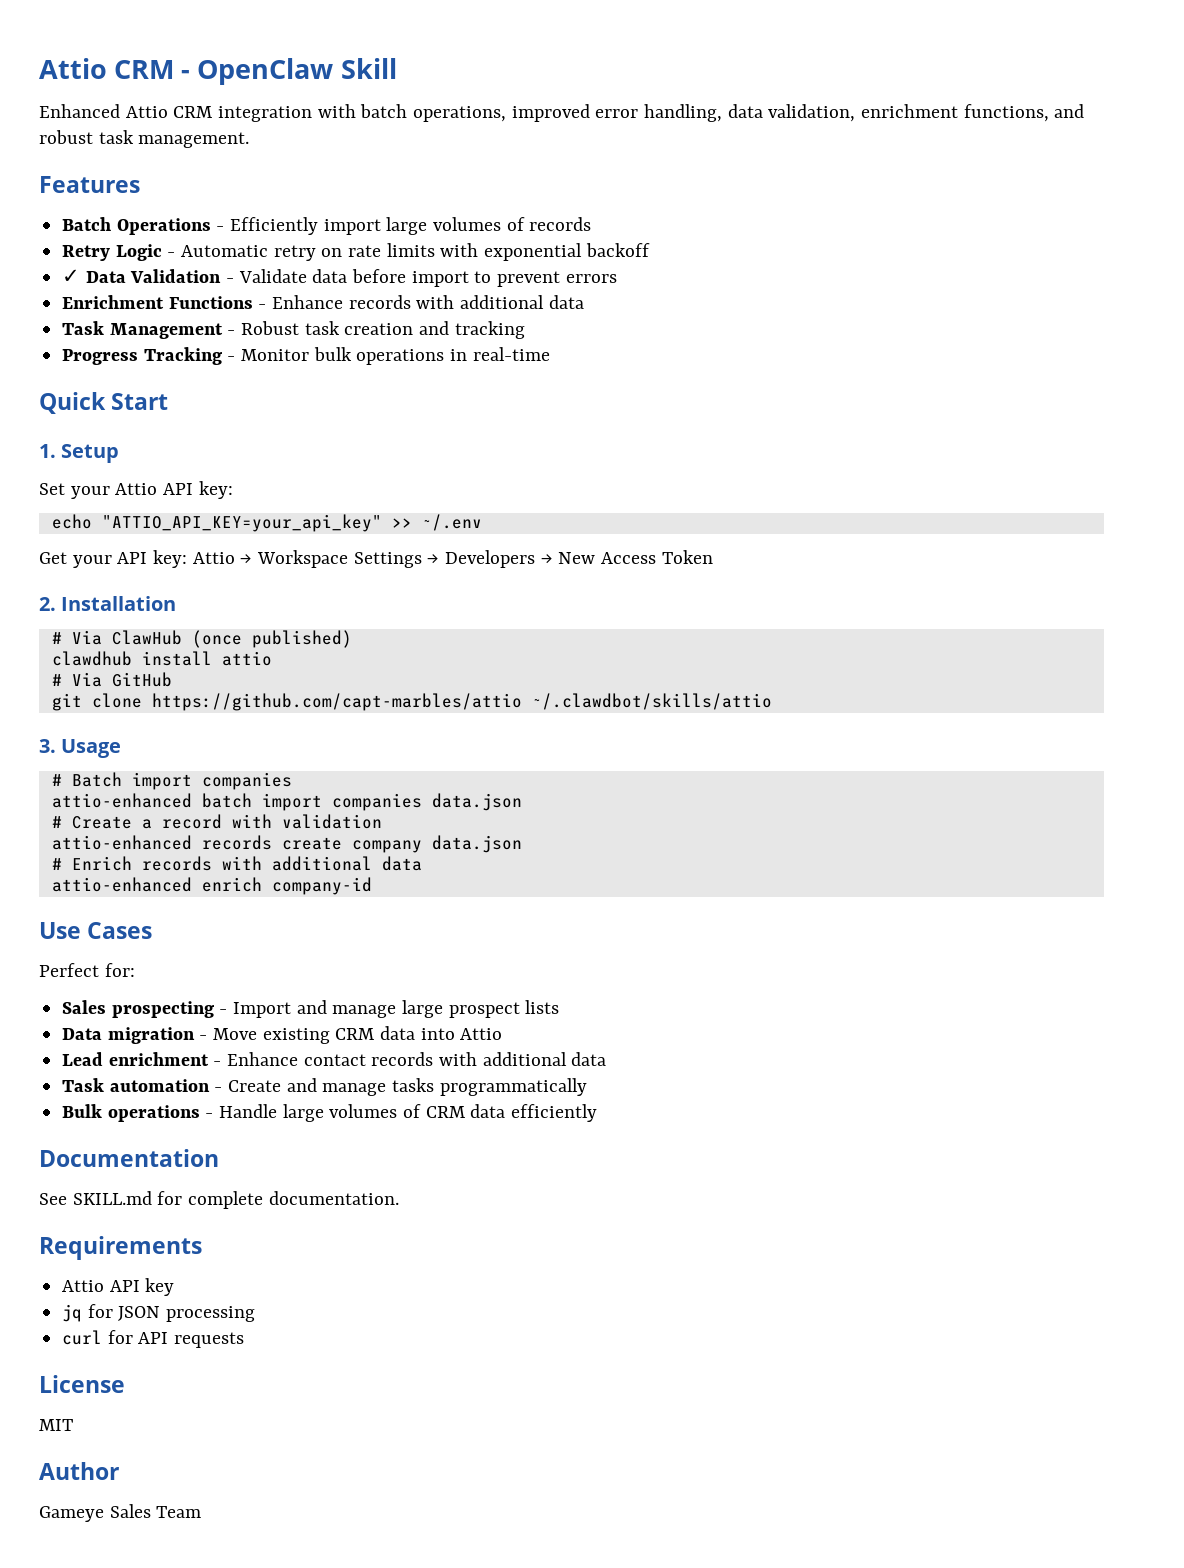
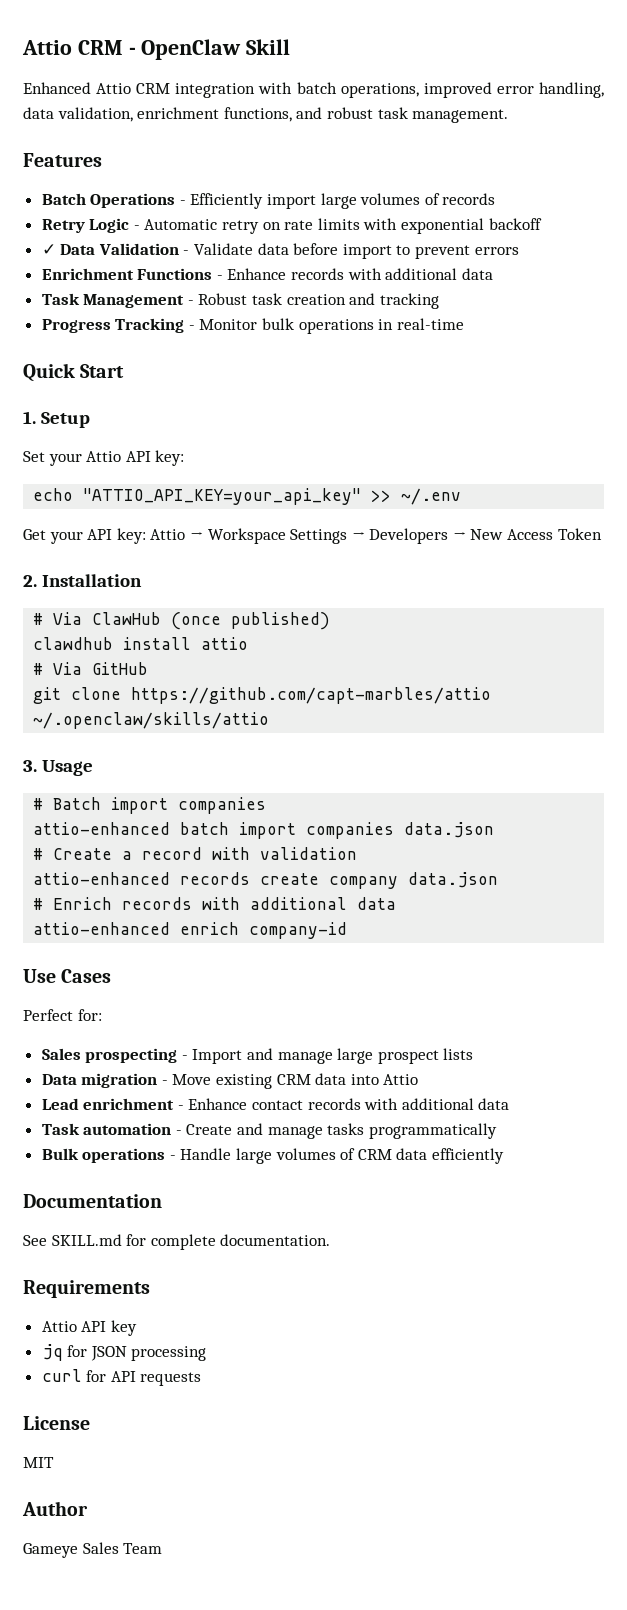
- git clone https://github.com/capt-marbles/attio ~/.clawdbot/skills/attio
+ git clone https://github.com/capt-marbles/attio ~/.openclaw/skills/attio

